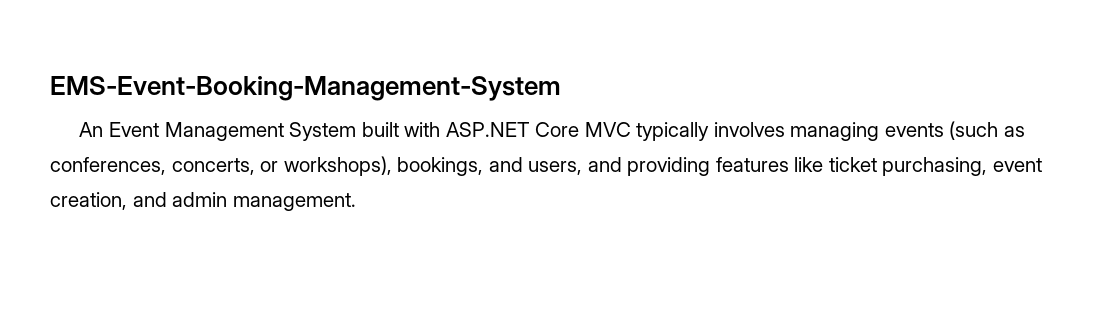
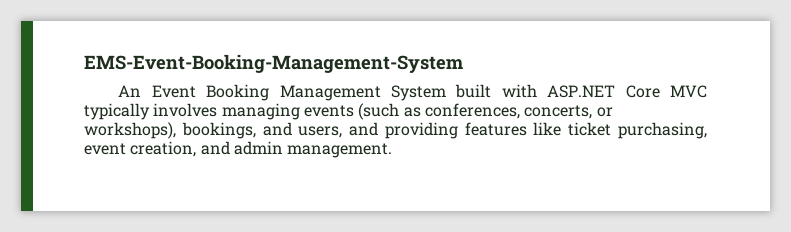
- An Event Management System built with ASP.NET Core MVC typically involves managing events (such as conferences, concerts, or workshops), bookings, and users, and providing features like ticket purchasing, event creation, and admin management.
+ An Event Booking Management System built with ASP.NET Core MVC typically involves managing events (such as conferences, concerts, or workshops), bookings, and users, and providing features like ticket purchasing, event creation, and admin management.

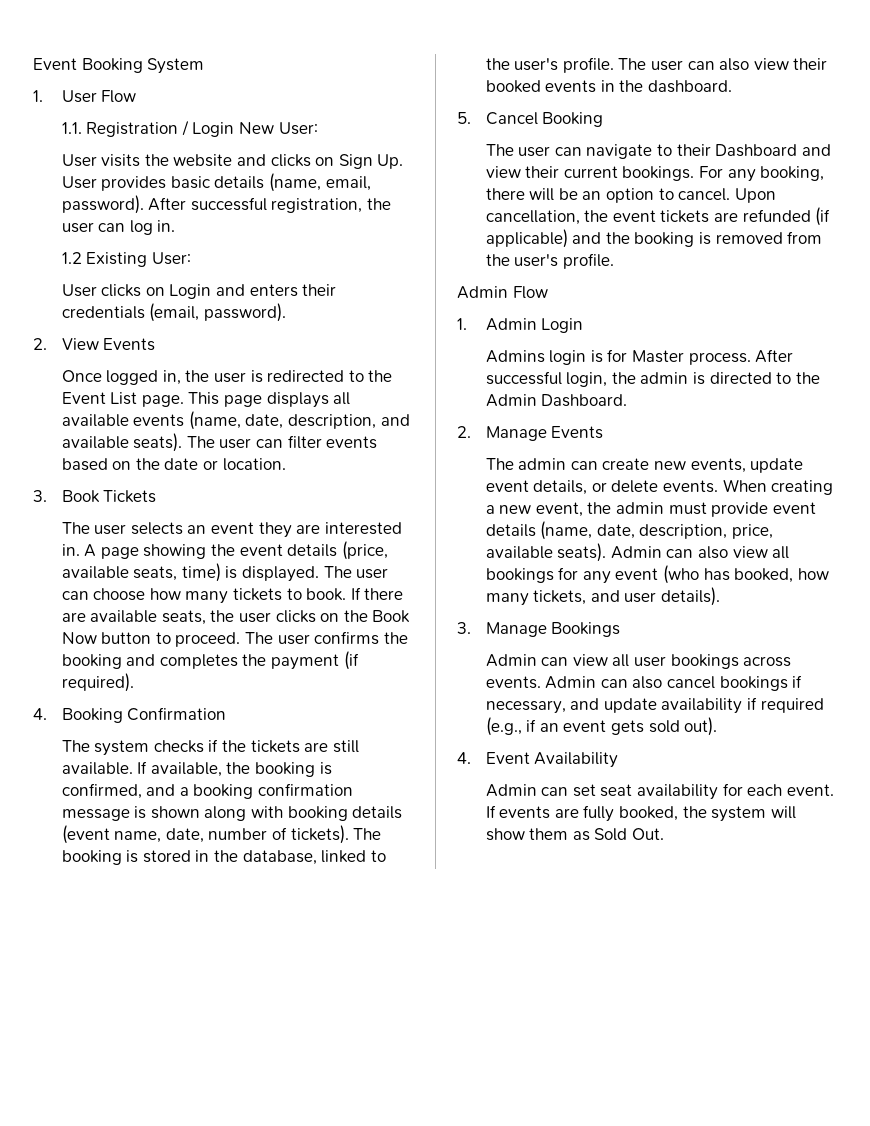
- EMS-Event-Booking-Management-System
- An Event Booking Management System built with ASP.NET Core MVC typically involves managing events (such as conferences, concerts, or workshops), bookings, and users, and providing features like ticket purchasing, event creation, and admin management.
+ Event Booking System
+ 1. User Flow
+ 1.1. Registration / Login New User:
+ User visits the website and clicks on Sign Up. User provides basic details (name, email, password). After successful registration, the user can log in.
+ 1.2 Existing User:
+ User clicks on Login and enters their credentials (email, password).
+ 2. View Events
+ Once logged in, the user is redirected to the Event List page. This page displays all available events (name, date, description, and available seats). The user can filter events based on the date or location.
+ 3. Book Tickets
+ The user selects an event they are interested in. A page showing the event details (price, available seats, time) is displayed. The user can choose how many tickets to book. If there are available seats, the user clicks on the Book Now button to proceed. The user confirms the booking and completes the payment (if required).
+ 4. Booking Confirmation
+ The system checks if the tickets are still available. If available, the booking is confirmed, and a booking confirmation message is shown along with booking details (event name, date, number of tickets). The booking is stored in the database, linked to the user's profile. The user can also view their booked events in the dashboard.
+ 5. Cancel Booking
+ The user can navigate to their Dashboard and view their current bookings. For any booking, there will be an option to cancel. Upon cancellation, the event tickets are refunded (if applicable) and the booking is removed from the user's profile.
+ Admin Flow
+ 1. Admin Login
+ Admins login is for Master process. After successful login, the admin is directed to the Admin Dashboard.
+ 2. Manage Events
+ The admin can create new events, update event details, or delete events. When creating a new event, the admin must provide event details (name, date, description, price, available seats). Admin can also view all bookings for any event (who has booked, how many tickets, and user details).
+ 3. Manage Bookings
+ Admin can view all user bookings across events. Admin can also cancel bookings if necessary, and update availability if required (e.g., if an event gets sold out).
+ 4. Event Availability
+ Admin can set seat availability for each event. If events are fully booked, the system will show them as Sold Out.

